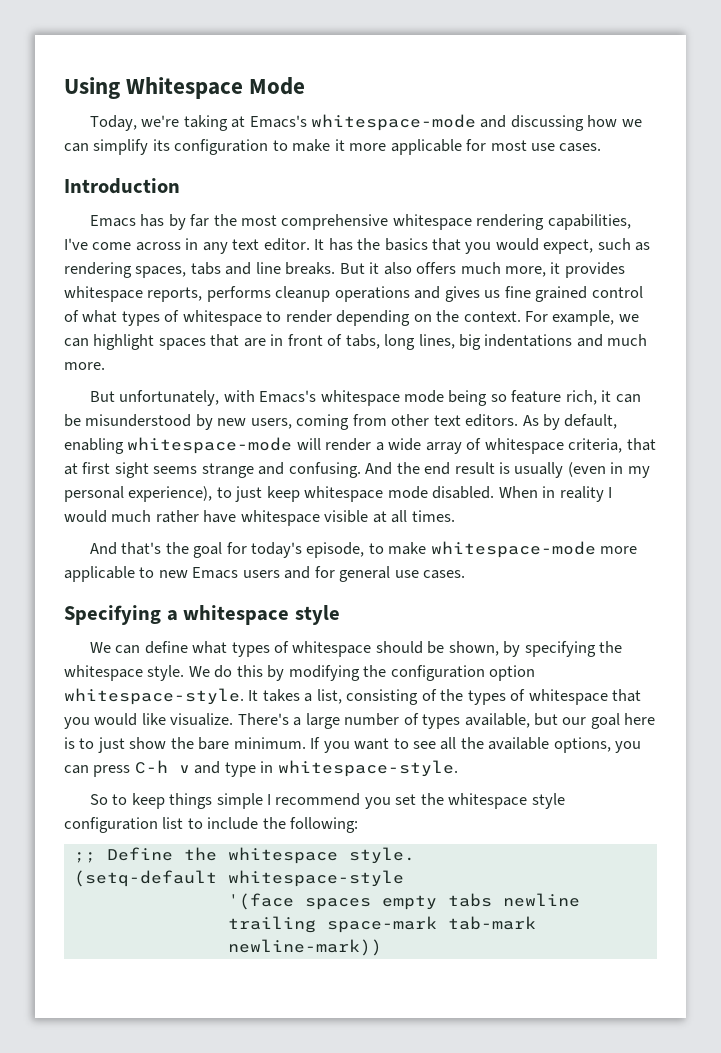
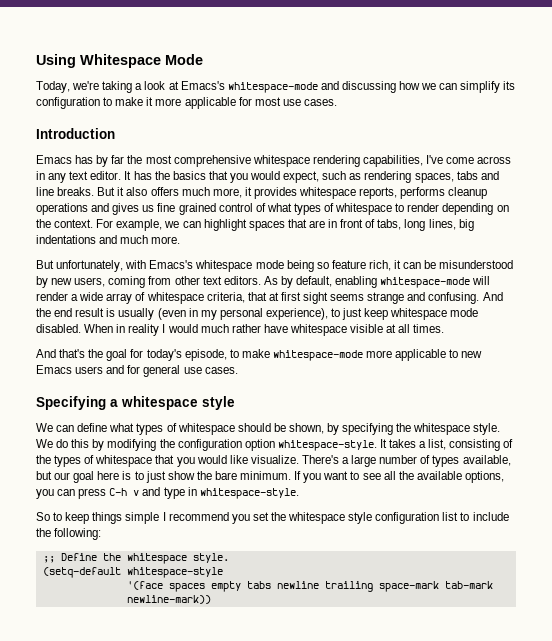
- Today, we're taking at Emacs's whitespace-mode and discussing how we can simplify its configuration to make it more applicable for most use cases.
+ Today, we're taking a look at Emacs's whitespace-mode and discussing how we can simplify its configuration to make it more applicable for most use cases.

